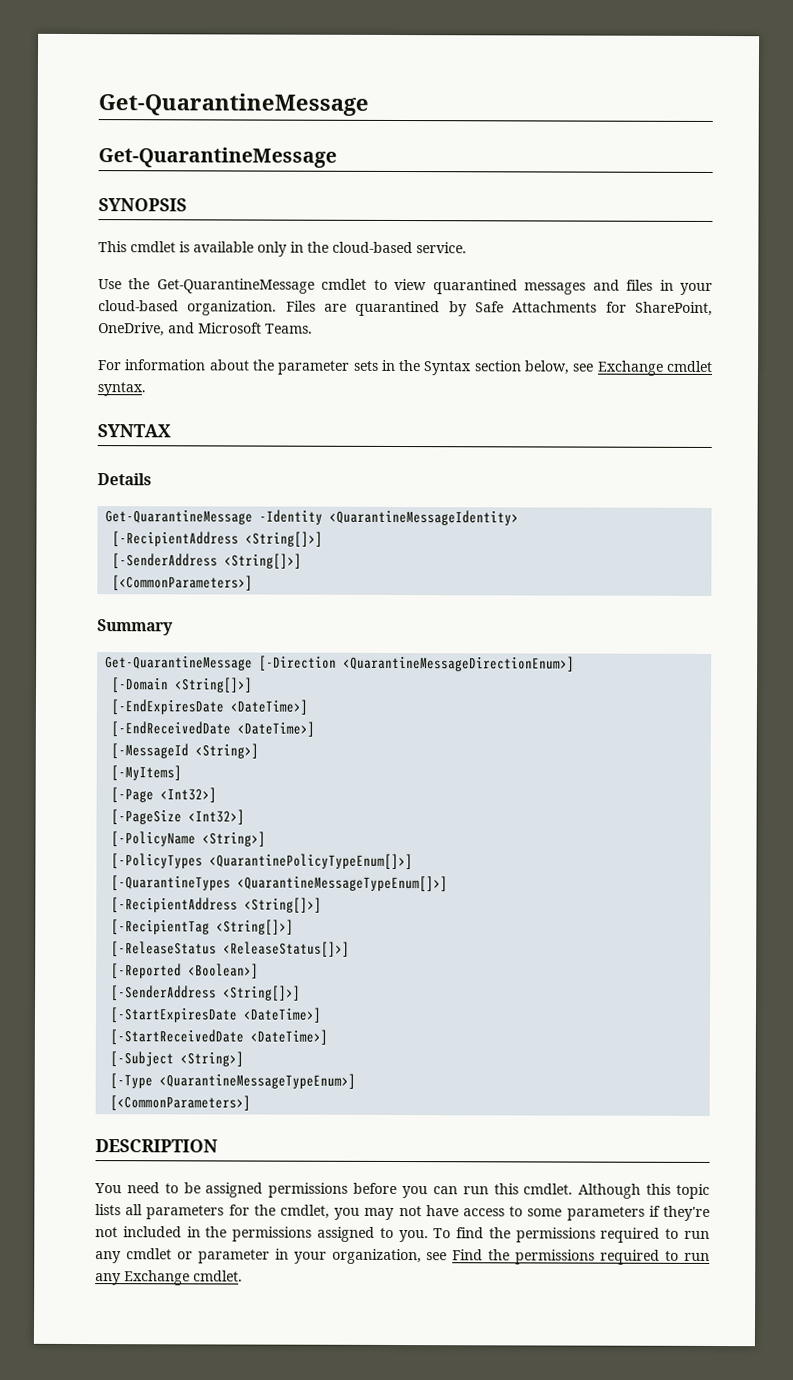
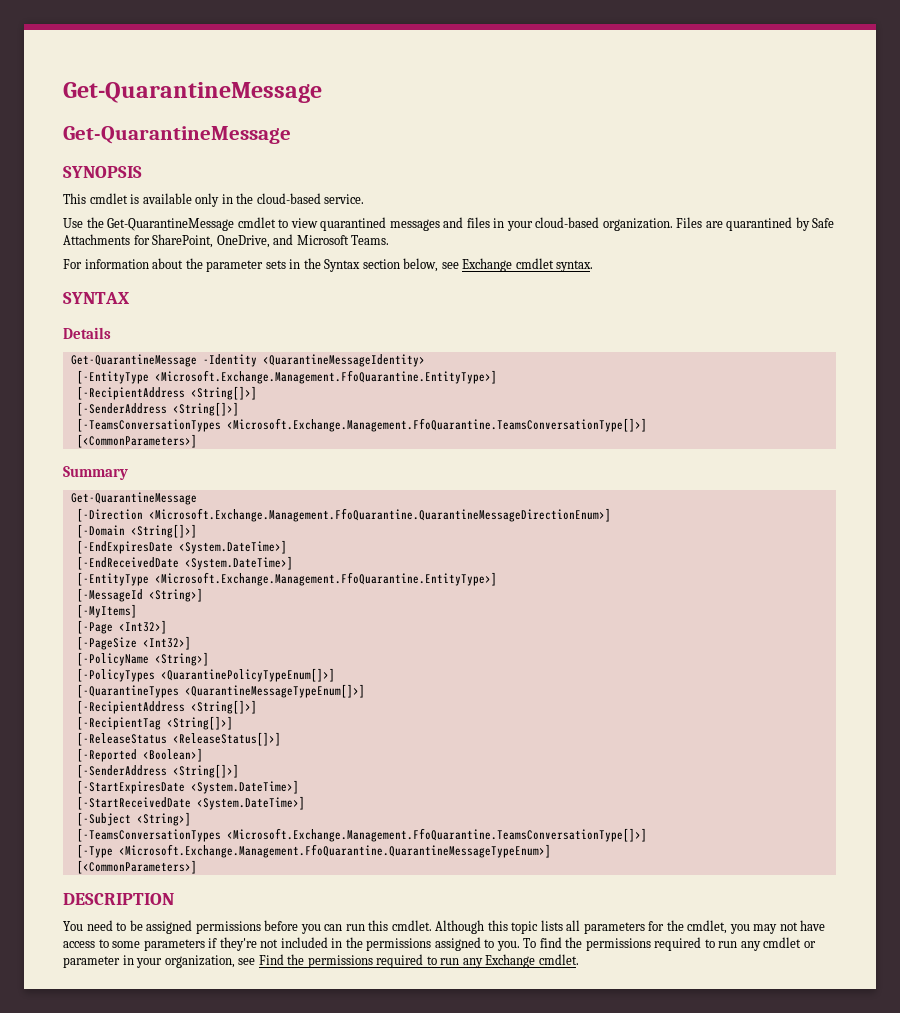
  Get-QuarantineMessage -Identity <QuarantineMessageIdentity>
+ [-EntityType <Microsoft.Exchange.Management.FfoQuarantine.EntityType>]
  [-RecipientAddress <String[]>]
  [-SenderAddress <String[]>]
+ [-TeamsConversationTypes <Microsoft.Exchange.Management.FfoQuarantine.TeamsConversationType[]>]
  Summary
- Get-QuarantineMessage [-Direction <QuarantineMessageDirectionEnum>]
+ Get-QuarantineMessage
+ [-Direction <Microsoft.Exchange.Management.FfoQuarantine.QuarantineMessageDirectionEnum>]
- [-EndExpiresDate <DateTime>]
+ [-EndExpiresDate <System.DateTime>]
- [-EndReceivedDate <DateTime>]
+ [-EndReceivedDate <System.DateTime>]
+ [-EntityType <Microsoft.Exchange.Management.FfoQuarantine.EntityType>]
- [-StartExpiresDate <DateTime>]
+ [-StartExpiresDate <System.DateTime>]
- [-StartReceivedDate <DateTime>]
+ [-StartReceivedDate <System.DateTime>]
  [-Subject <String>]
+ [-TeamsConversationTypes <Microsoft.Exchange.Management.FfoQuarantine.TeamsConversationType[]>]
- [-Type <QuarantineMessageTypeEnum>]
+ [-Type <Microsoft.Exchange.Management.FfoQuarantine.QuarantineMessageTypeEnum>]

